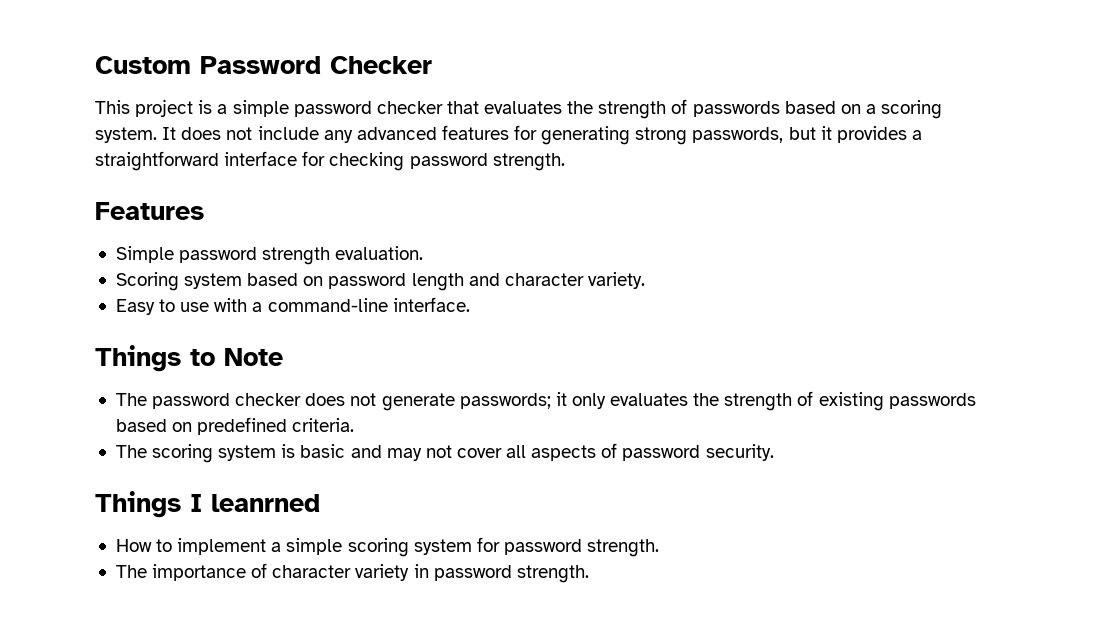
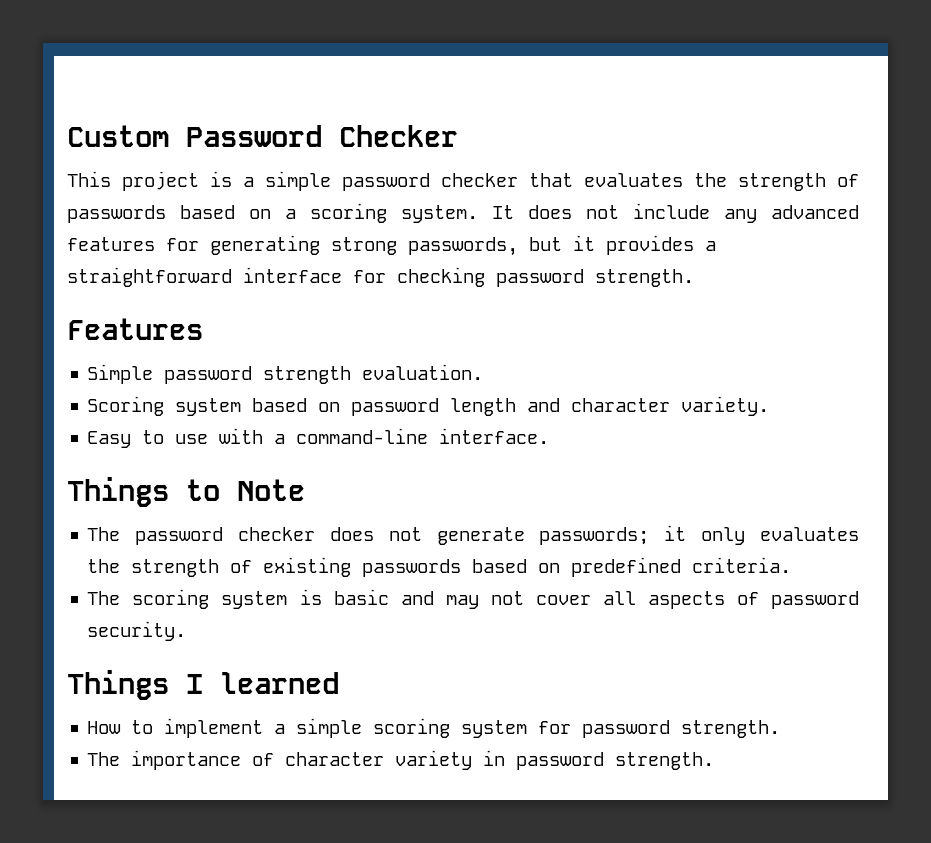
- Things I leanrned
+ Things I learned

